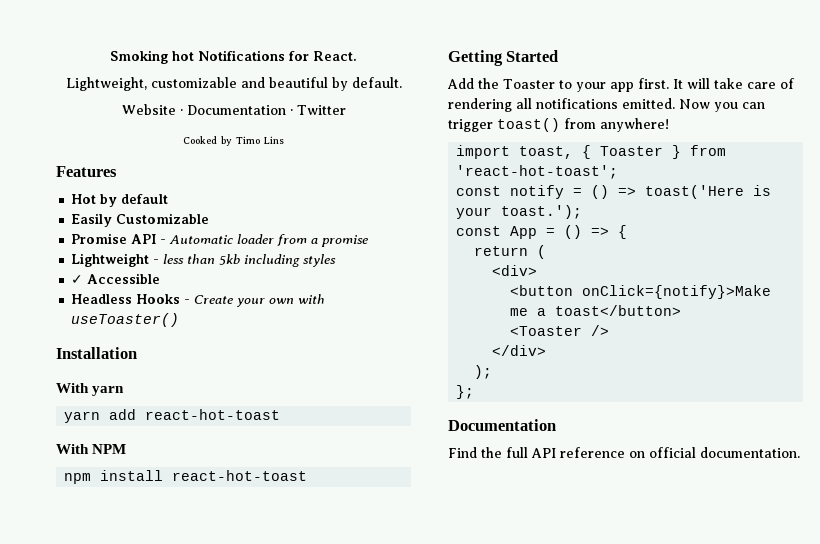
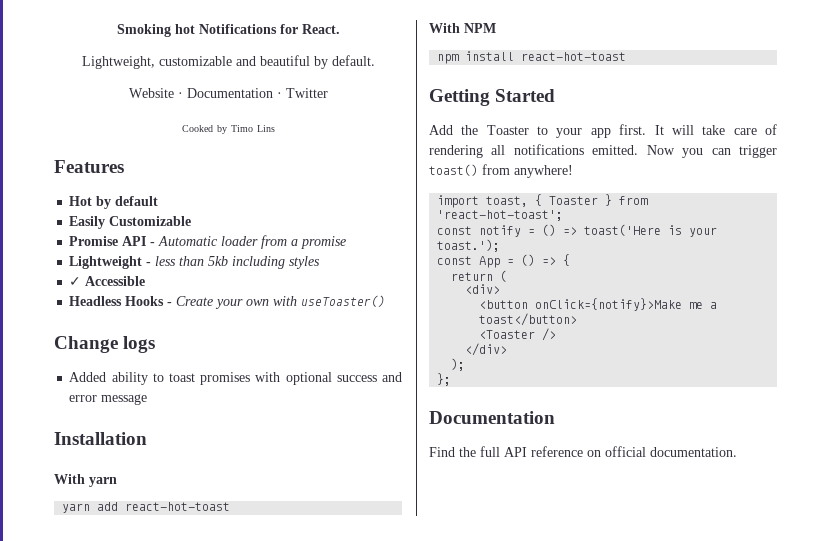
+ Change logs
+ Added ability to toast promises with optional success and error message

